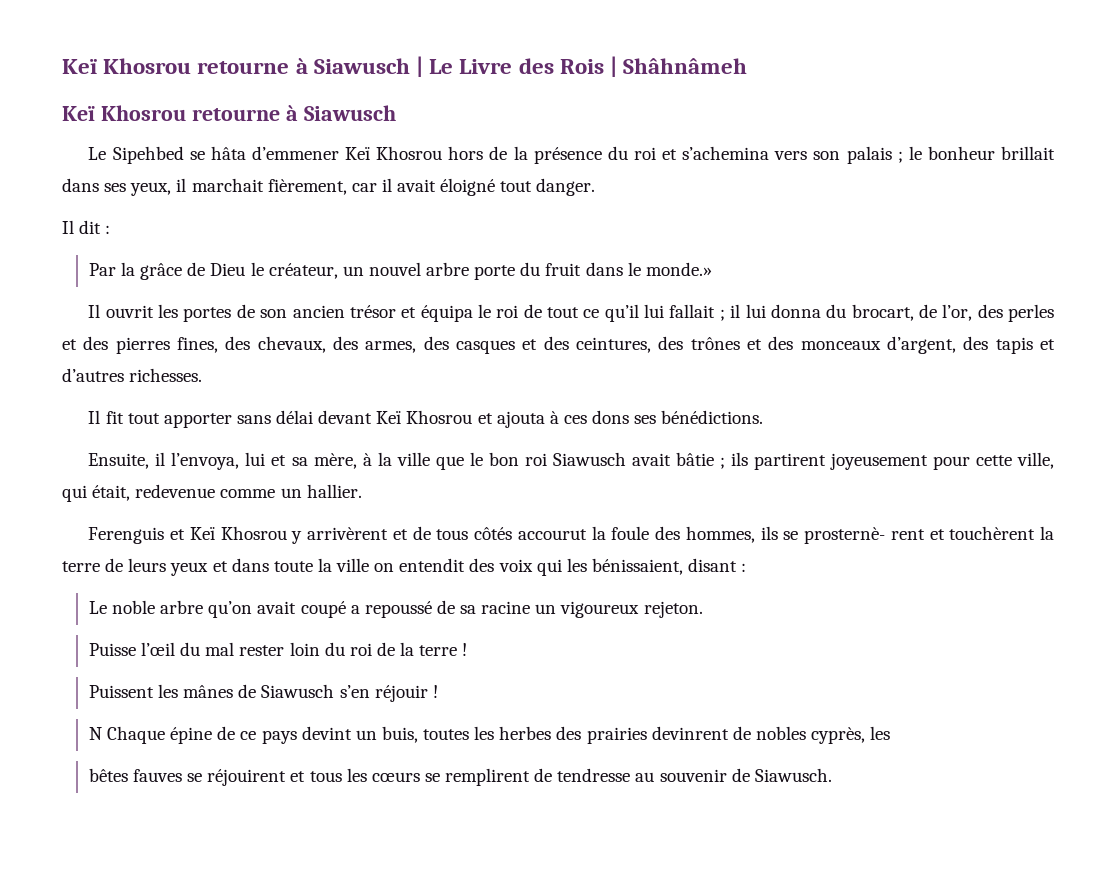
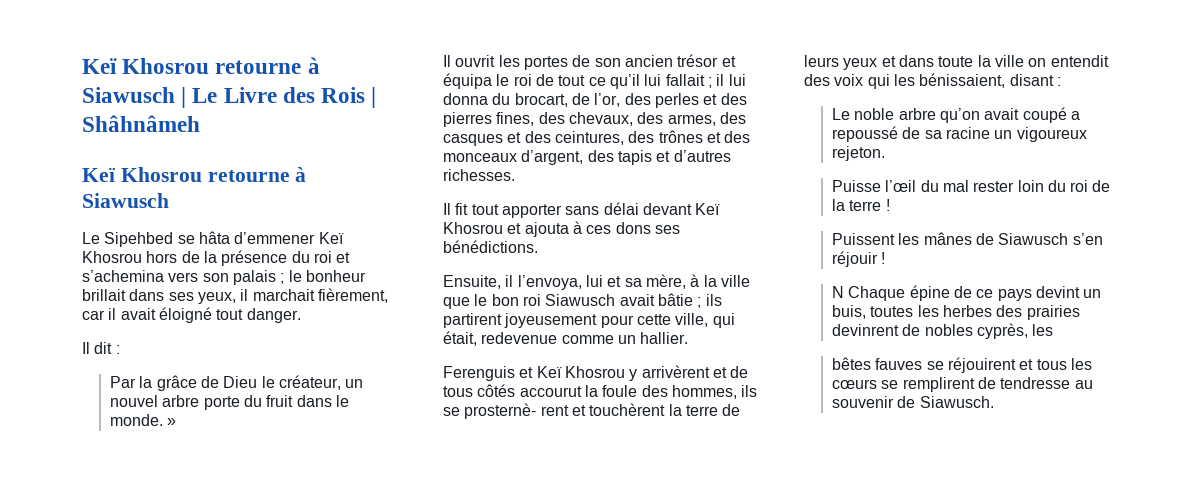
- Par la grâce de Dieu le créateur, un nouvel arbre porte du fruit dans le monde.»
+ Par la grâce de Dieu le créateur, un nouvel arbre porte du fruit dans le monde. »

